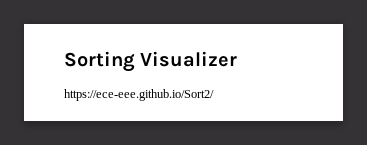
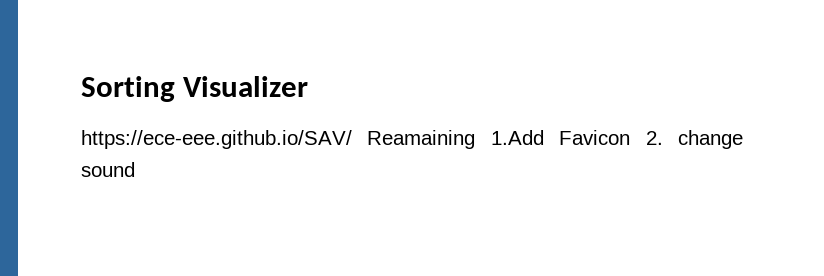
- https://ece-eee.github.io/Sort2/
+ https://ece-eee.github.io/SAV/ Reamaining 1.Add Favicon 2. change sound

